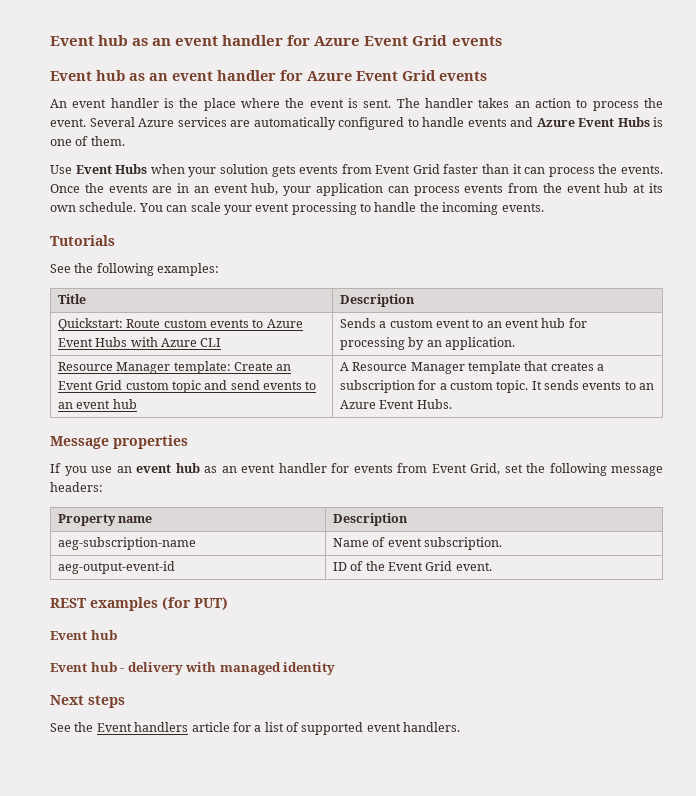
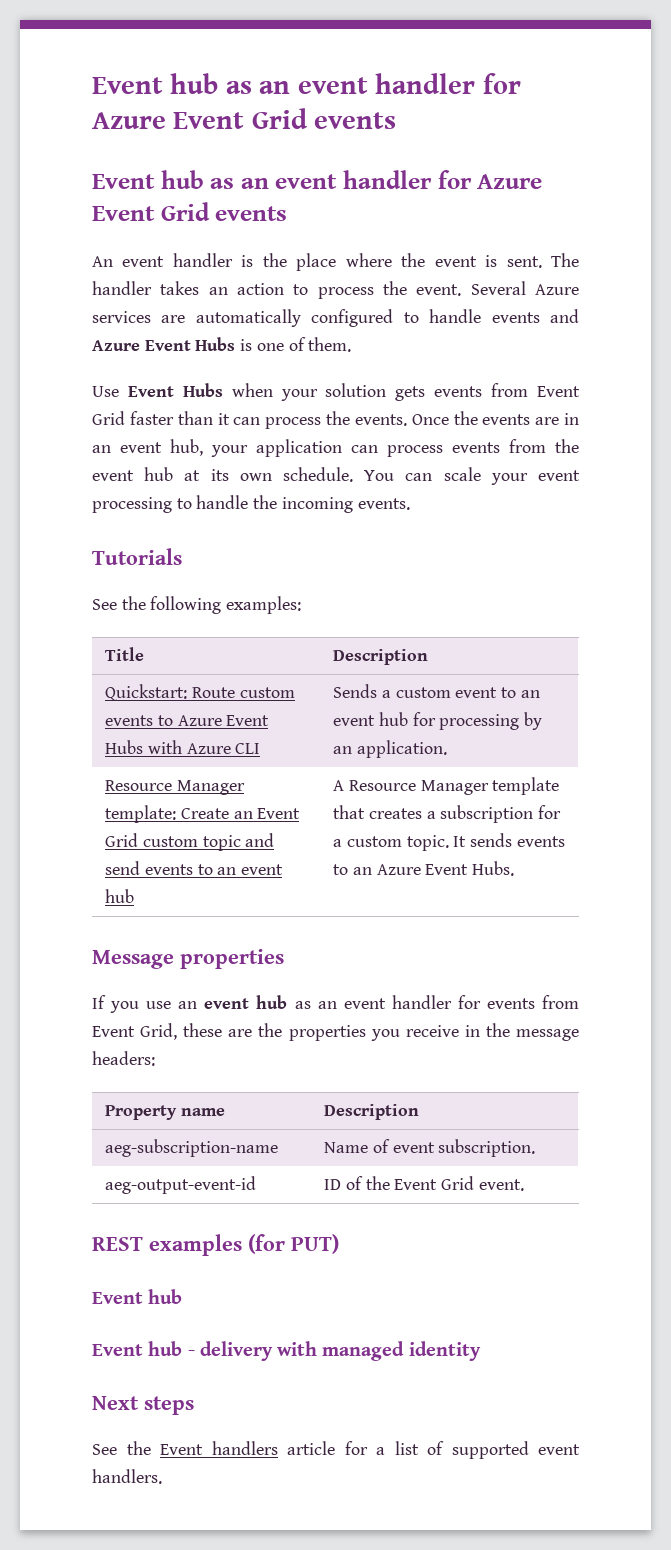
- If you use an event hub as an event handler for events from Event Grid, set the following message headers:
+ If you use an event hub as an event handler for events from Event Grid, these are the properties you receive in the message headers:

